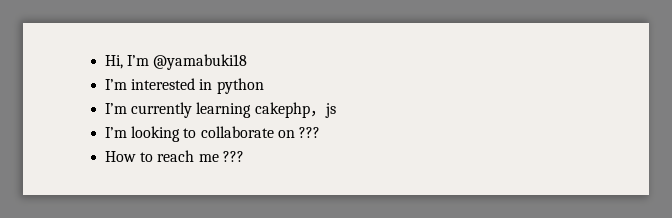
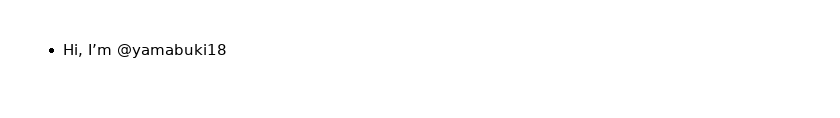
- I’m interested in python
- I’m currently learning cakephp，js
- I’m looking to collaborate on ???
- How to reach me ???

